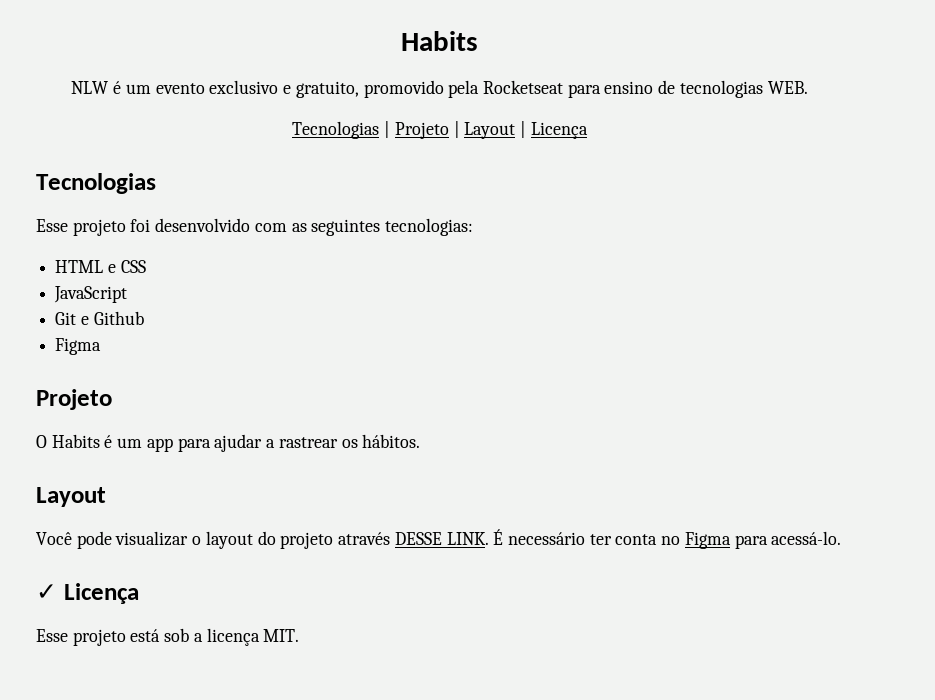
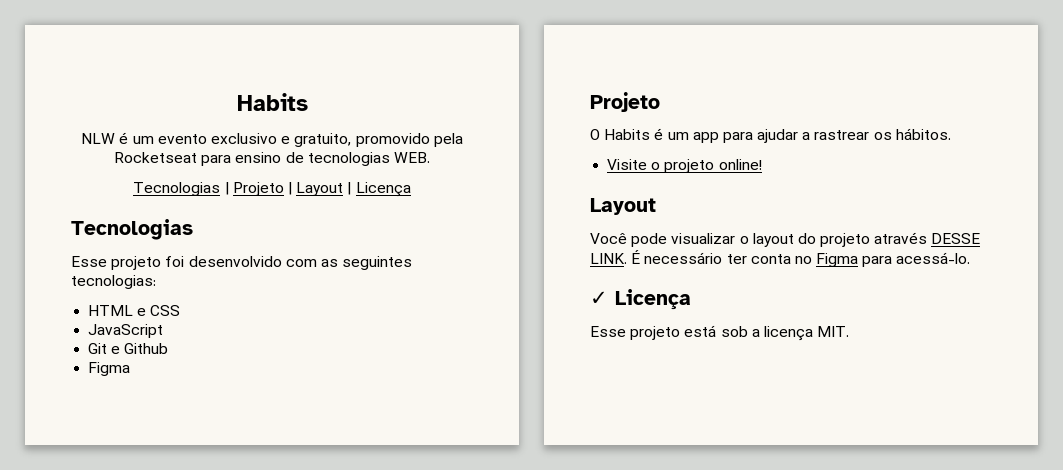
+ Visite o projeto online!

